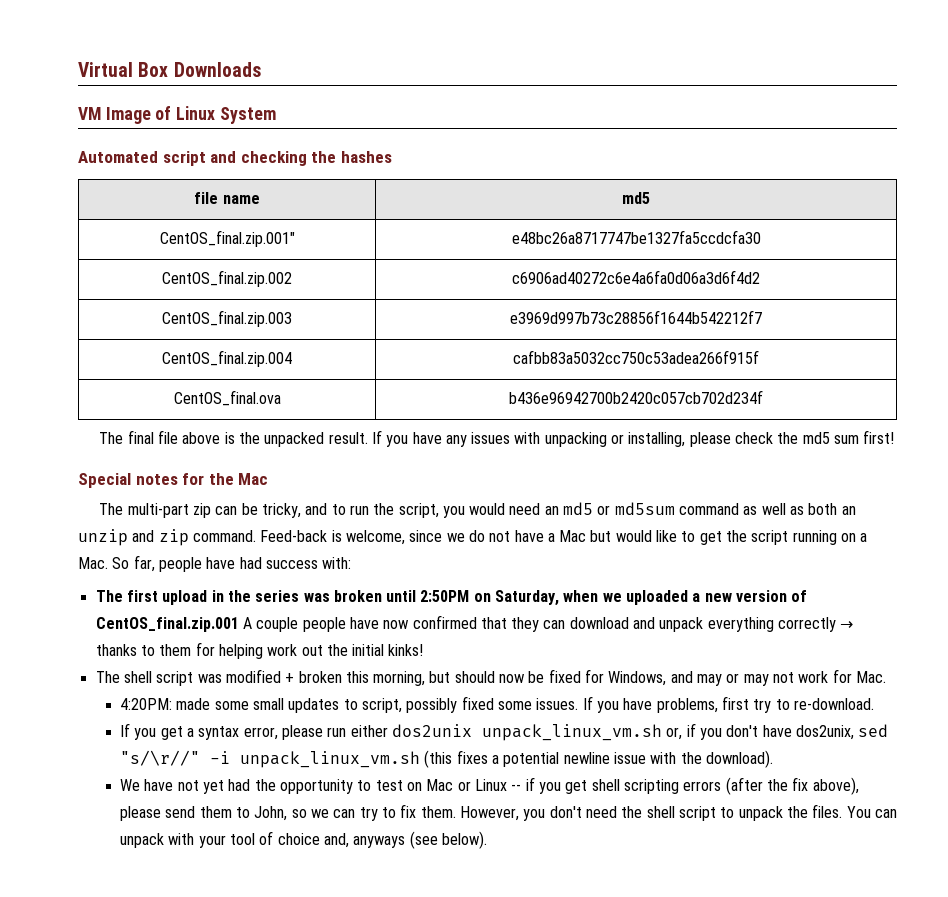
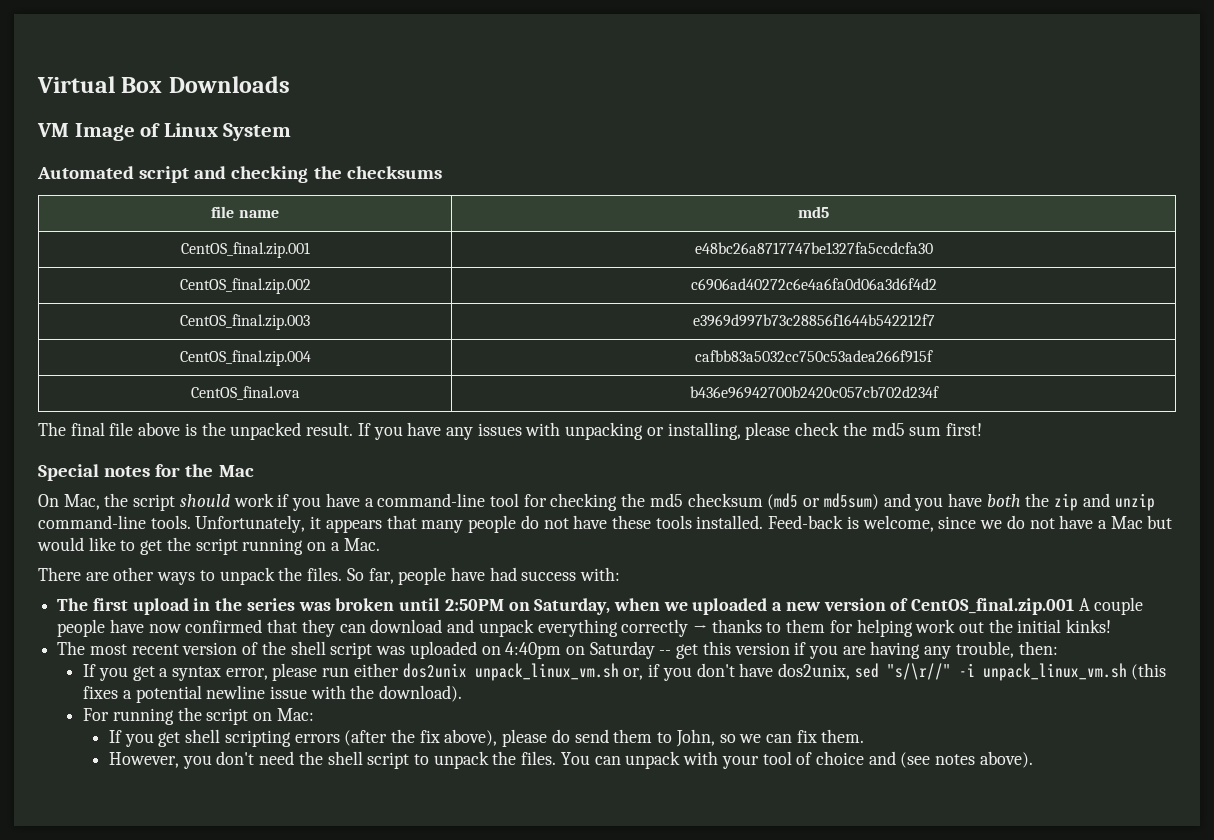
- Automated script and checking the hashes
+ Automated script and checking the checksums
- CentOS_final.zip.001" | e48bc26a8717747be1327fa5ccdcfa30
+ CentOS_final.zip.001 | e48bc26a8717747be1327fa5ccdcfa30
- The multi-part zip can be tricky, and to run the script, you would need an md5 or md5sum command as well as both an unzip and zip command.
+ On Mac, the script should work if you have a command-line tool for checking the md5 checksum (md5 or md5sum) and you have both the zip and unzip command-line tools. Unfortunately, it appears that many people do not have these tools installed.
- Feed-back is welcome, since we do not have a Mac but would like to get the script running on a Mac. So far, people have had success with:
+ Feed-back is welcome, since we do not have a Mac but would like to get the script running on a Mac.
+ There are other ways to unpack the files. So far, people have had success with:
- The shell script was modified + broken this morning, but should now be fixed for Windows, and may or may not work for Mac.
- 4:20PM: made some small updates to script, possibly fixed some issues. If you have problems, first try to re-download.
+ The most recent version of the shell script was uploaded on 4:40pm on Saturday -- get this version if you are having any trouble, then:
- We have not yet had the opportunity to test on Mac or Linux -- if you get shell scripting errors (after the fix above), please send them to John, so we can try to fix them. However, you don't need the shell script to unpack the files.
+ For running the script on Mac:
+ If you get shell scripting errors (after the fix above), please do send them to John, so we can fix them.
+ However, you don't need the shell script to unpack the files.
- You can unpack with your tool of choice and, anyways (see below).
+ You can unpack with your tool of choice and (see notes above).

